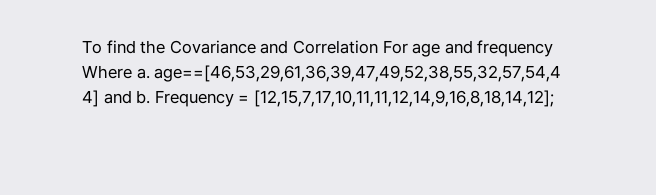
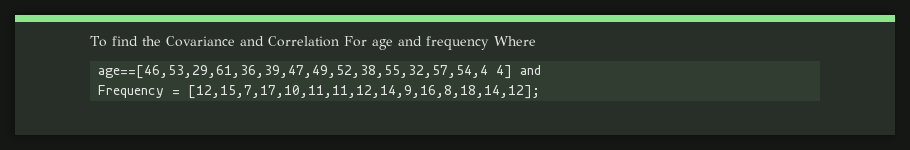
- To find the Covariance and Correlation For age and frequency Where a. age==[46,53,29,61,36,39,47,49,52,38,55,32,57,54,4 4] and b. Frequency = [12,15,7,17,10,11,11,12,14,9,16,8,18,14,12];
+ To find the Covariance and Correlation For age and frequency Where
+ age==[46,53,29,61,36,39,47,49,52,38,55,32,57,54,4 4] and
+ Frequency = [12,15,7,17,10,11,11,12,14,9,16,8,18,14,12];

